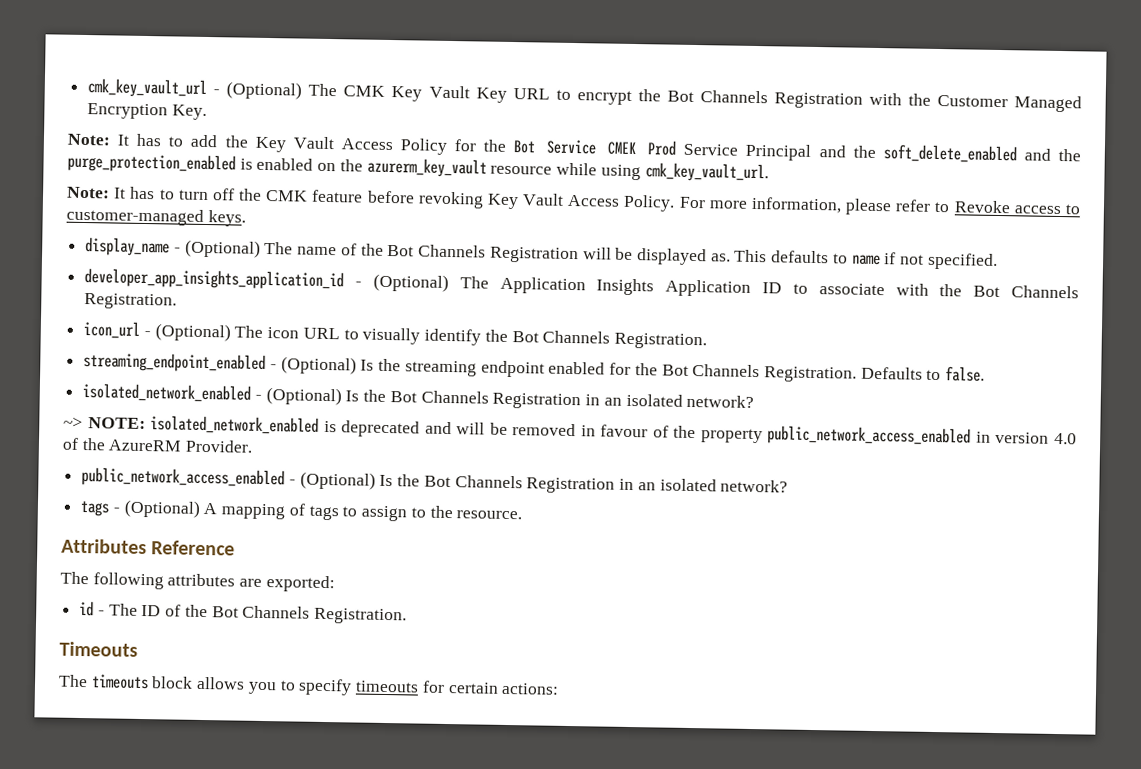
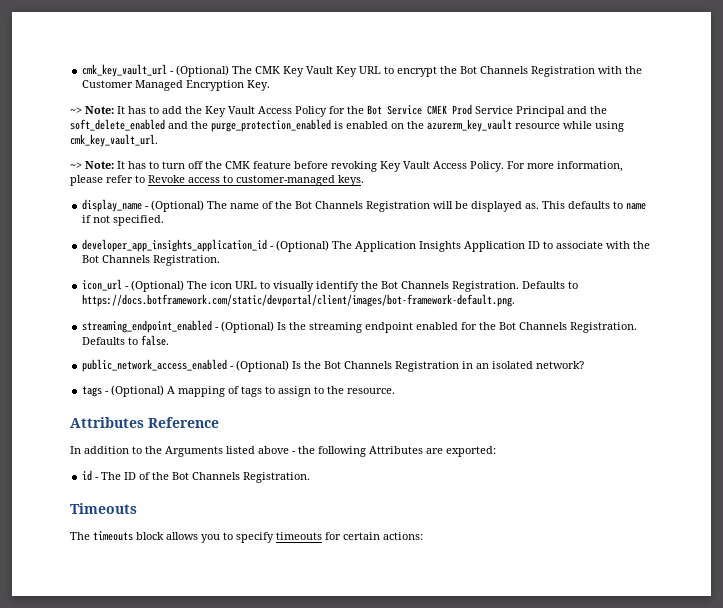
- Note: It has to add the Key Vault Access Policy for the Bot Service CMEK Prod Service Principal and the soft_delete_enabled and the purge_protection_enabled is enabled on the azurerm_key_vault resource while using cmk_key_vault_url.
+ ~> Note: It has to add the Key Vault Access Policy for the Bot Service CMEK Prod Service Principal and the soft_delete_enabled and the purge_protection_enabled is enabled on the azurerm_key_vault resource while using cmk_key_vault_url.
- Note: It has to turn off the CMK feature before revoking Key Vault Access Policy.
+ ~> Note: It has to turn off the CMK feature before revoking Key Vault Access Policy.
+ Defaults to https://docs.botframework.com/static/devportal/client/images/bot-framework-default.png.
- isolated_network_enabled - (Optional) Is the Bot Channels Registration in an isolated network?
- ~> NOTE: isolated_network_enabled is deprecated and will be removed in favour of the property public_network_access_enabled in version 4.0 of the AzureRM Provider.
- The following attributes are exported:
+ In addition to the Arguments listed above - the following Attributes are exported:

